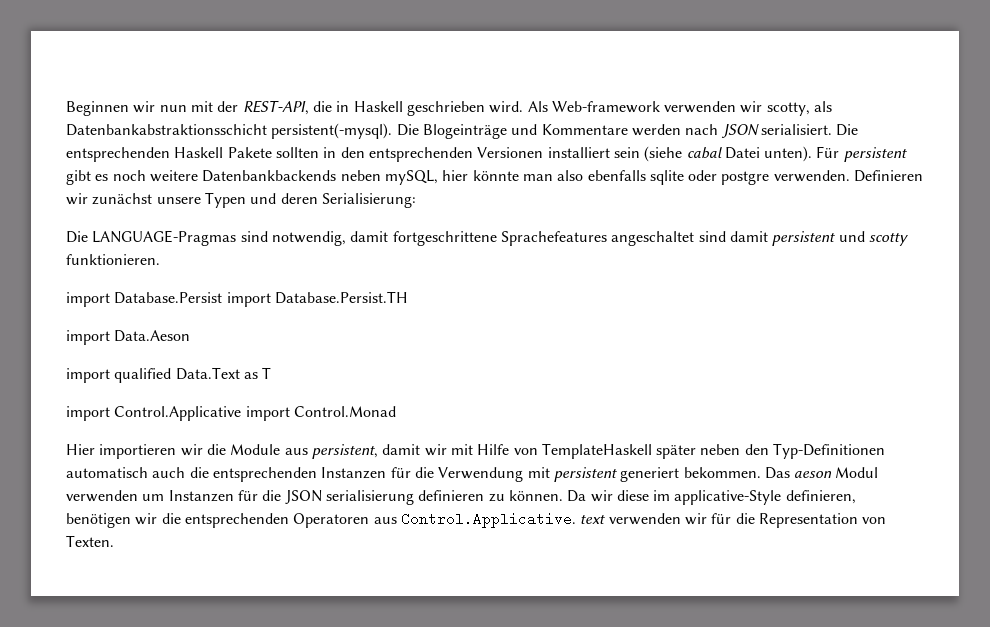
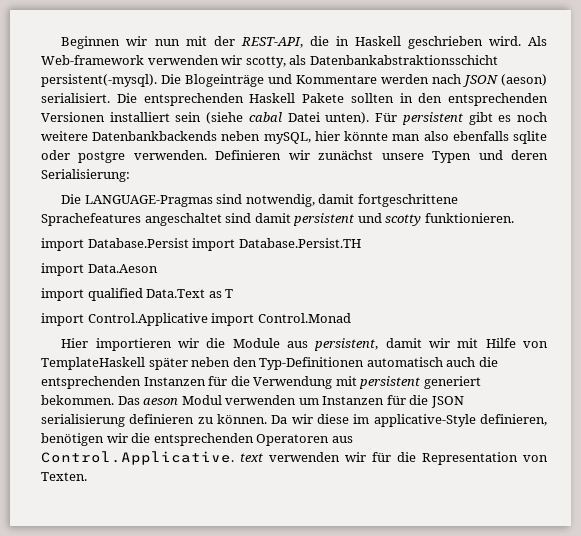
- Die Blogeinträge und Kommentare werden nach JSON serialisiert.
+ Die Blogeinträge und Kommentare werden nach JSON (aeson) serialisiert.

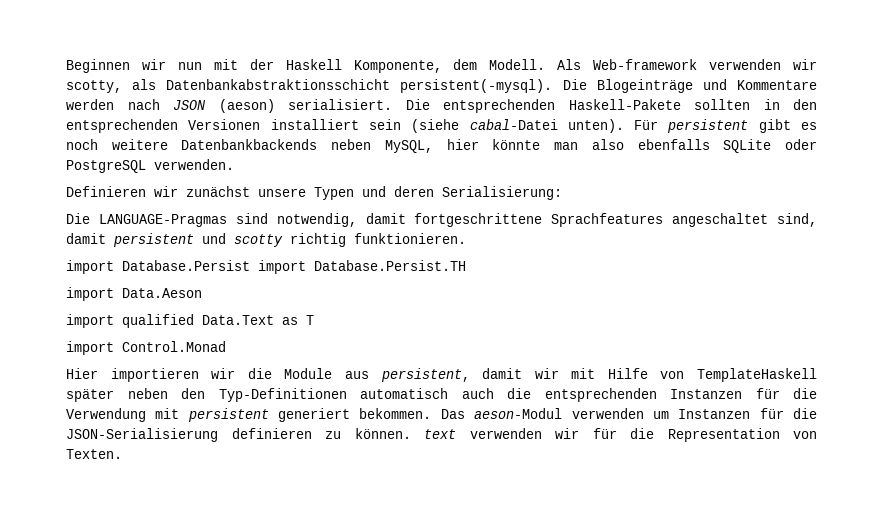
- Beginnen wir nun mit der REST-API, die in Haskell geschrieben wird.
+ Beginnen wir nun mit der Haskell Komponente, dem Modell.
- Die entsprechenden Haskell Pakete sollten in den entsprechenden Versionen installiert sein (siehe cabal Datei unten).
+ Die entsprechenden Haskell-Pakete sollten in den entsprechenden Versionen installiert sein (siehe cabal-Datei unten).
- Für persistent gibt es noch weitere Datenbankbackends neben mySQL, hier könnte man also ebenfalls sqlite oder postgre verwenden. Definieren wir zunächst unsere Typen und deren Serialisierung:
+ Für persistent gibt es noch weitere Datenbankbackends neben MySQL, hier könnte man also ebenfalls SQLite oder PostgreSQL verwenden.
+ Definieren wir zunächst unsere Typen und deren Serialisierung:
- Die LANGUAGE-Pragmas sind notwendig, damit fortgeschrittene Sprachefeatures angeschaltet sind damit persistent und scotty funktionieren.
+ Die LANGUAGE-Pragmas sind notwendig, damit fortgeschrittene Sprachfeatures angeschaltet sind, damit persistent und scotty richtig funktionieren.
- import Control.Applicative import Control.Monad
+ import Control.Monad
- Das aeson Modul verwenden um Instanzen für die JSON serialisierung definieren zu können. Da wir diese im applicative-Style definieren, benötigen wir die entsprechenden Operatoren aus Control.Applicative. text verwenden wir für die Representation von Texten.
+ Das aeson-Modul verwenden um Instanzen für die JSON-Serialisierung definieren zu können. text verwenden wir für die Representation von Texten.

